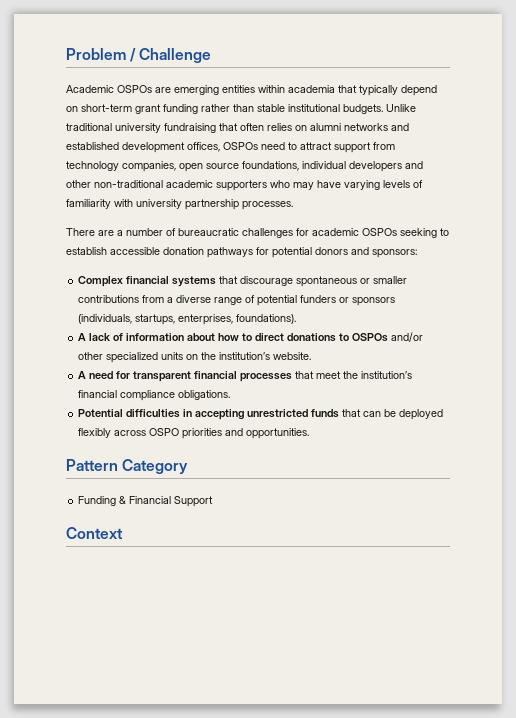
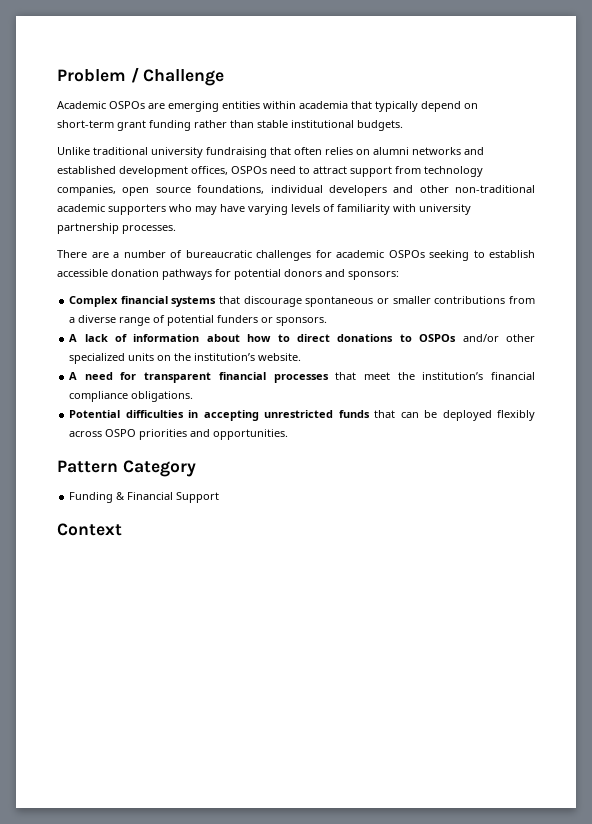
- Academic OSPOs are emerging entities within academia that typically depend on short-term grant funding rather than stable institutional budgets. Unlike traditional university fundraising that often relies on alumni networks and established development offices, OSPOs need to attract support from technology companies, open source foundations, individual developers and other non-traditional academic supporters who may have varying levels of familiarity with university partnership processes.
+ Academic OSPOs are emerging entities within academia that typically depend on short-term grant funding rather than stable institutional budgets.
+ Unlike traditional university fundraising that often relies on alumni networks and established development offices, OSPOs need to attract support from technology companies, open source foundations, individual developers and other non-traditional academic supporters who may have varying levels of familiarity with university partnership processes.
- Complex financial systems that discourage spontaneous or smaller contributions from a diverse range of potential funders or sponsors (individuals, startups, enterprises, foundations).
+ Complex financial systems that discourage spontaneous or smaller contributions from a diverse range of potential funders or sponsors.

